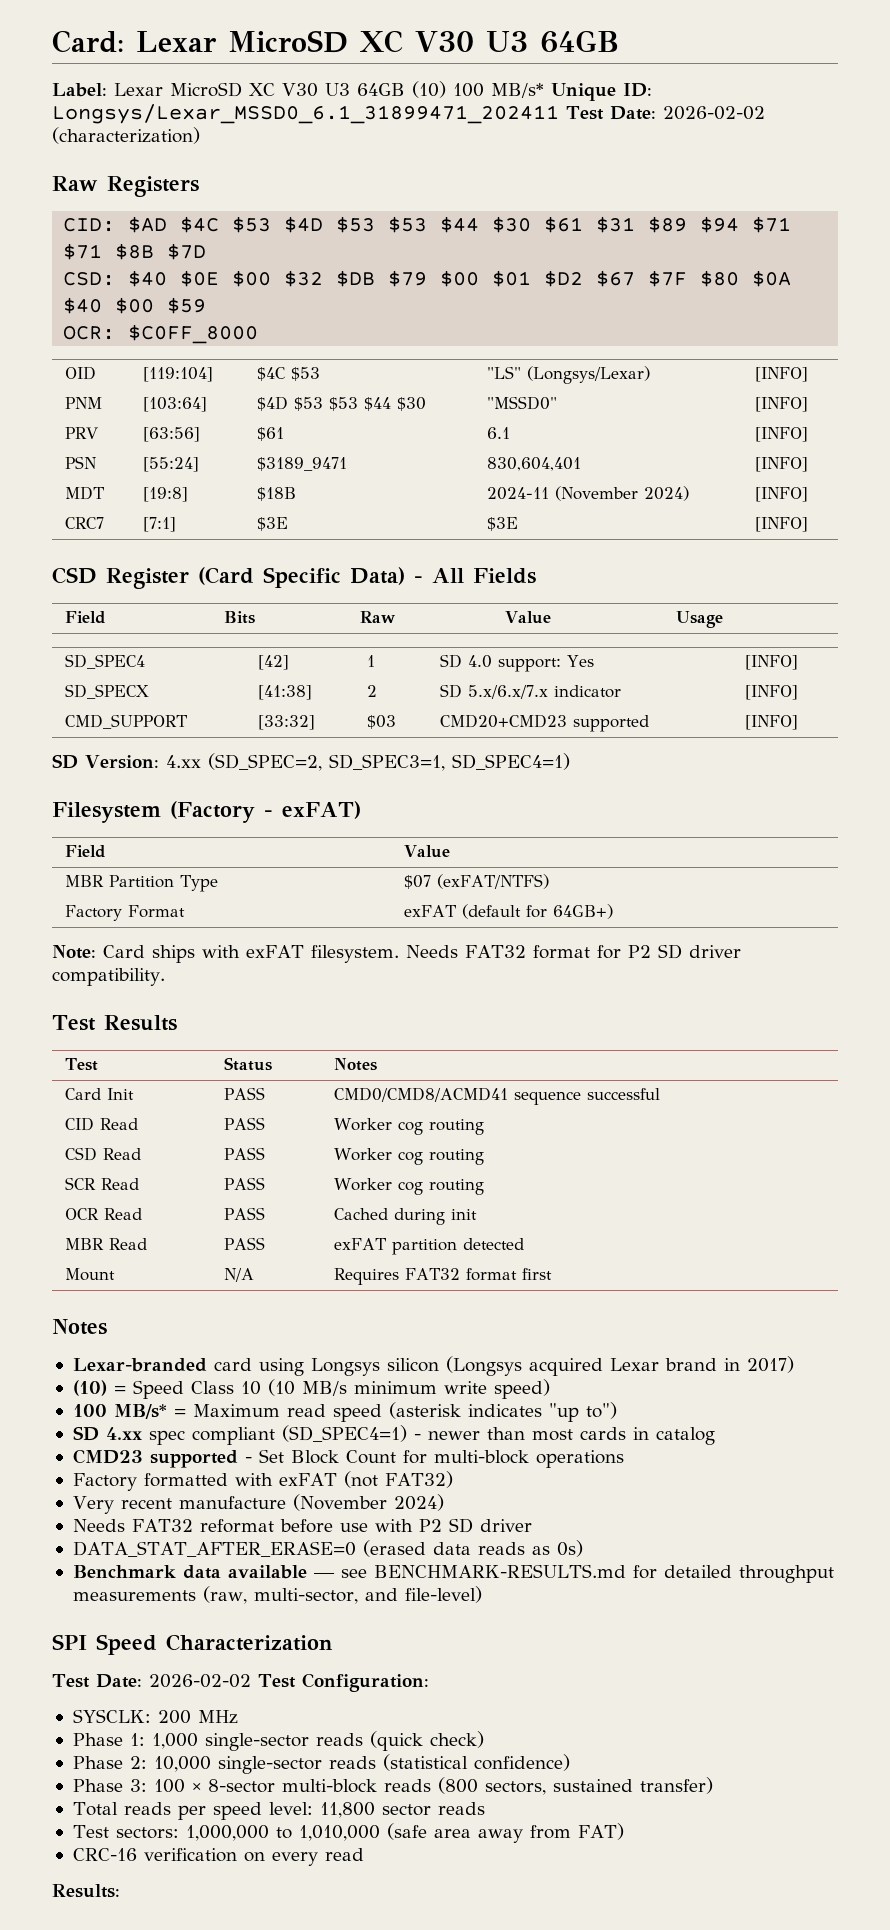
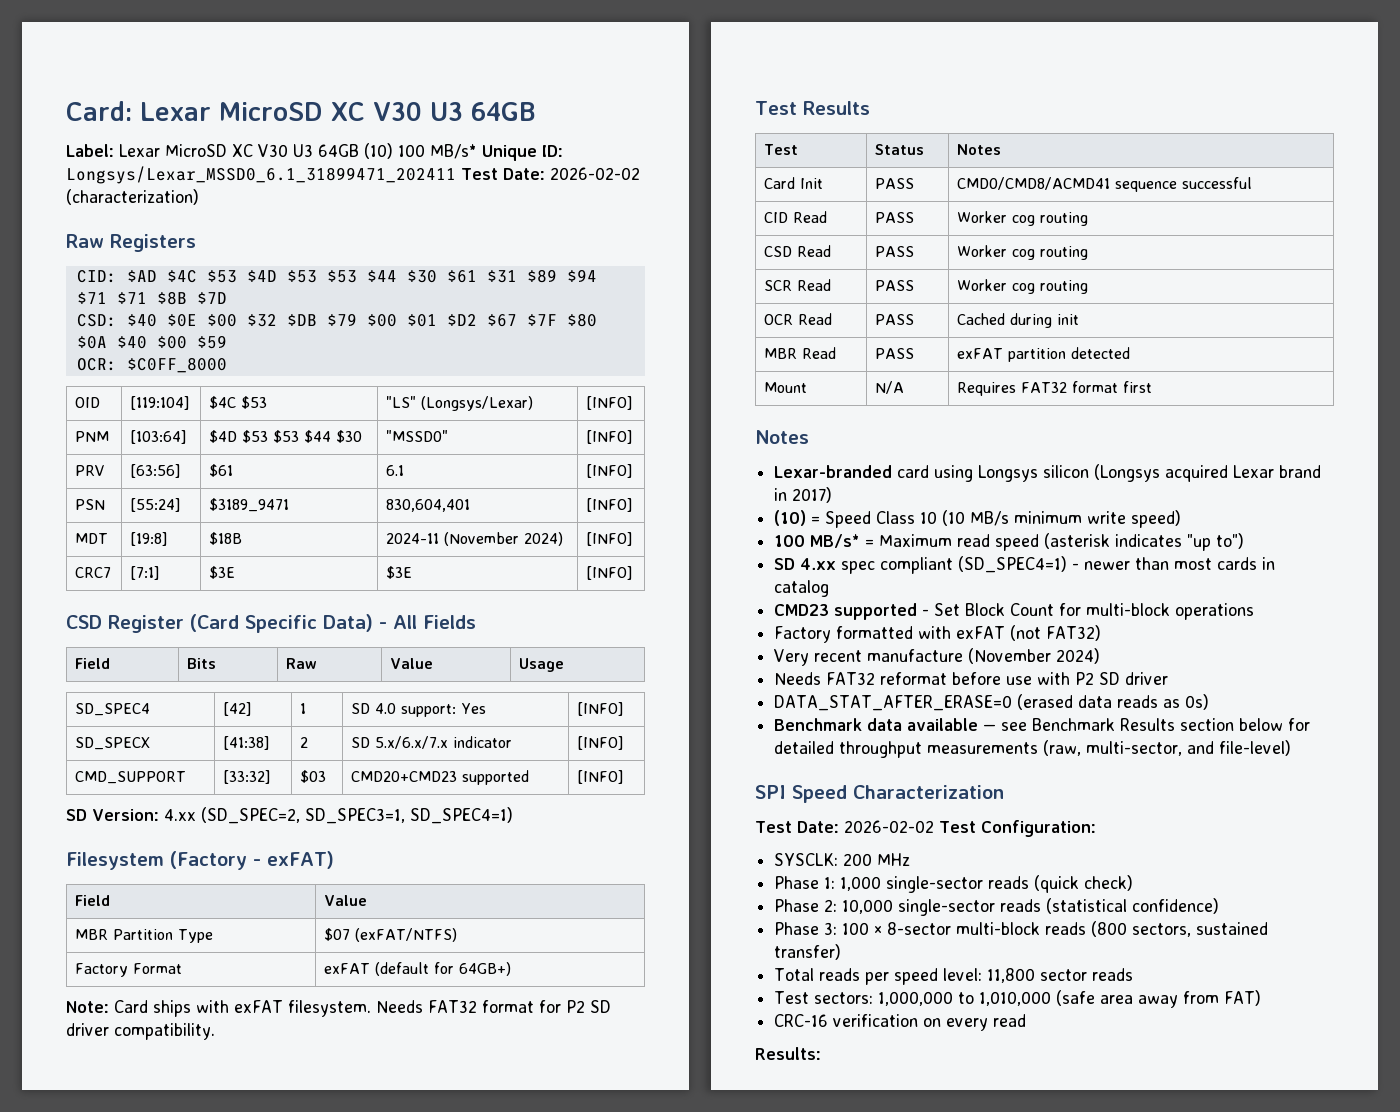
- Benchmark data available — see BENCHMARK-RESULTS.md for detailed throughput measurements (raw, multi-sector, and file-level)
+ Benchmark data available — see Benchmark Results section below for detailed throughput measurements (raw, multi-sector, and file-level)

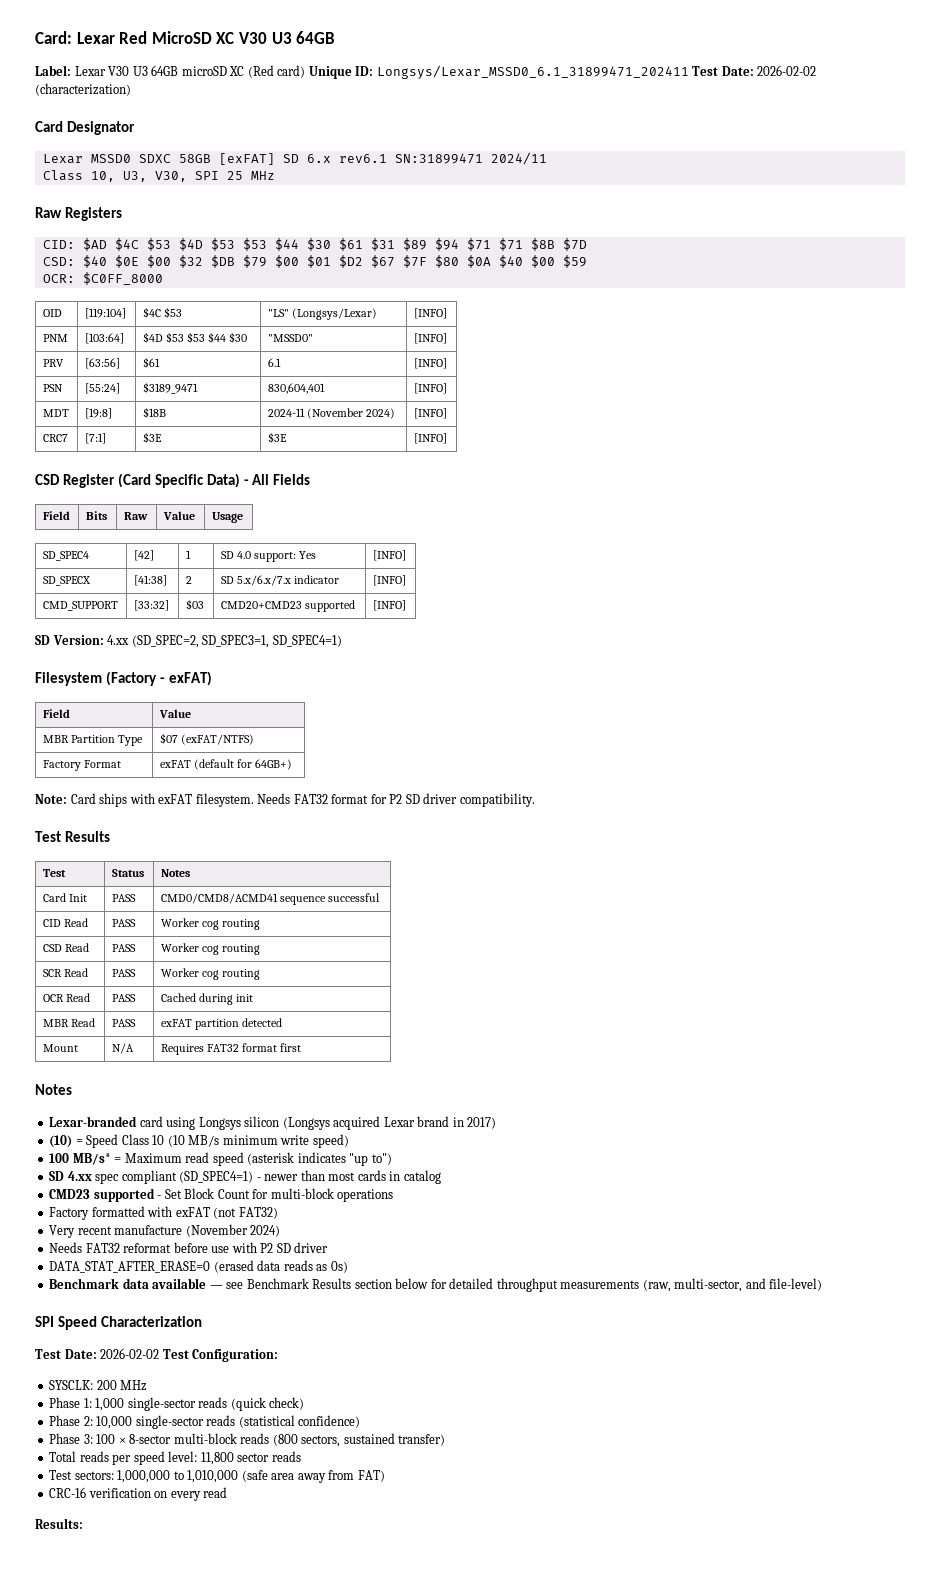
- Card: Lexar MicroSD XC V30 U3 64GB
+ Card: Lexar Red MicroSD XC V30 U3 64GB
- Label: Lexar MicroSD XC V30 U3 64GB (10) 100 MB/s* Unique ID: Longsys/Lexar_MSSD0_6.1_31899471_202411 Test Date: 2026-02-02 (characterization)
+ Label: Lexar V30 U3 64GB microSD XC (Red card) Unique ID: Longsys/Lexar_MSSD0_6.1_31899471_202411 Test Date: 2026-02-02 (characterization)
+ Card Designator
+ Lexar MSSD0 SDXC 58GB [exFAT] SD 6.x rev6.1 SN:31899471 2024/11
+ Class 10, U3, V30, SPI 25 MHz

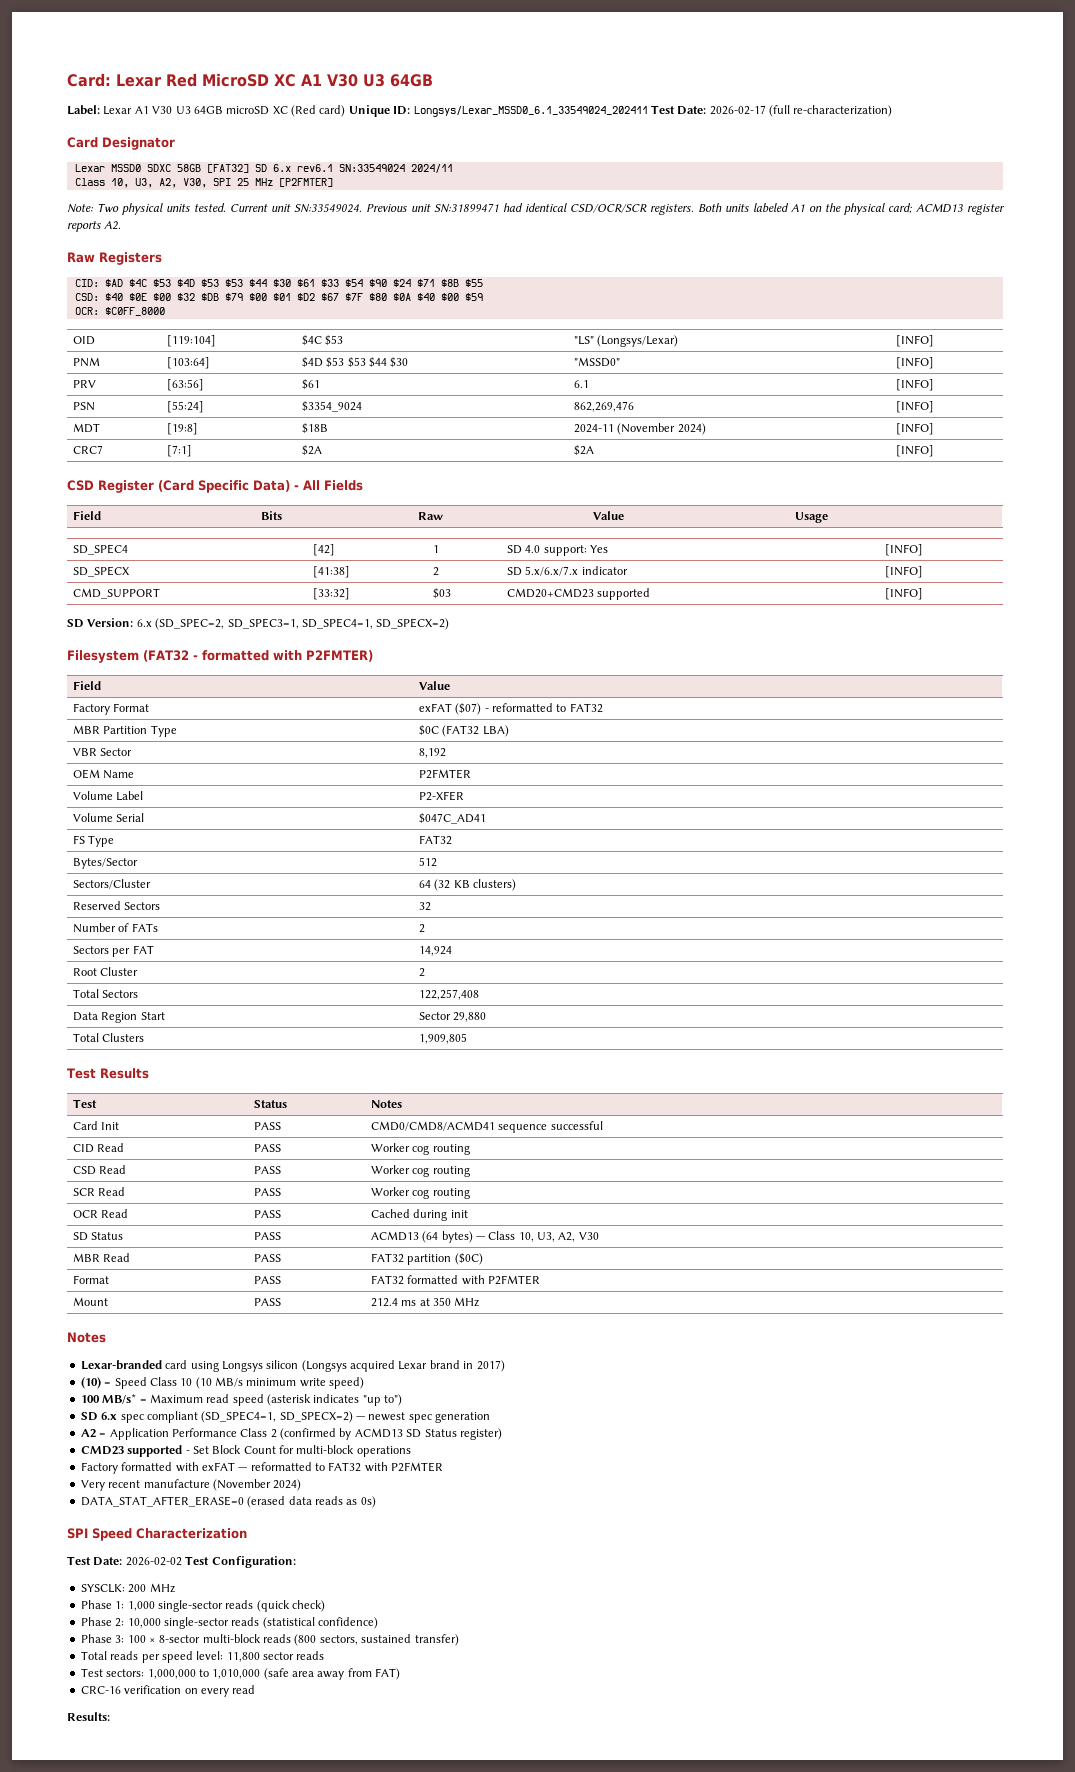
- Card: Lexar Red MicroSD XC V30 U3 64GB
+ Card: Lexar Red MicroSD XC A1 V30 U3 64GB
- Label: Lexar V30 U3 64GB microSD XC (Red card) Unique ID: Longsys/Lexar_MSSD0_6.1_31899471_202411 Test Date: 2026-02-02 (characterization)
+ Label: Lexar A1 V30 U3 64GB microSD XC (Red card) Unique ID: Longsys/Lexar_MSSD0_6.1_33549024_202411 Test Date: 2026-02-17 (full re-characterization)
- Lexar MSSD0 SDXC 58GB [exFAT] SD 6.x rev6.1 SN:31899471 2024/11
+ Lexar MSSD0 SDXC 58GB [FAT32] SD 6.x rev6.1 SN:33549024 2024/11
- Class 10, U3, V30, SPI 25 MHz
+ Class 10, U3, A2, V30, SPI 25 MHz [P2FMTER]
+ Note: Two physical units tested. Current unit SN:33549024. Previous unit SN:31899471 had identical CSD/OCR/SCR registers. Both units labeled A1 on the physical card; ACMD13 register reports A2.
- CID: $AD $4C $53 $4D $53 $53 $44 $30 $61 $31 $89 $94 $71 $71 $8B $7D
+ CID: $AD $4C $53 $4D $53 $53 $44 $30 $61 $33 $54 $90 $24 $71 $8B $55
- PSN | [55:24] | $3189_9471 | 830,604,401 | [INFO]
+ PSN | [55:24] | $3354_9024 | 862,269,476 | [INFO]
- CRC7 | [7:1] | $3E | $3E | [INFO]
+ CRC7 | [7:1] | $2A | $2A | [INFO]
- SD Version: 4.xx (SD_SPEC=2, SD_SPEC3=1, SD_SPEC4=1)
+ SD Version: 6.x (SD_SPEC=2, SD_SPEC3=1, SD_SPEC4=1, SD_SPECX=2)
- Filesystem (Factory - exFAT)
+ Filesystem (FAT32 - formatted with P2FMTER)
  Field | Value
- MBR Partition Type | $07 (exFAT/NTFS)
- Factory Format | exFAT (default for 64GB+)
- Note: Card ships with exFAT filesystem. Needs FAT32 format for P2 SD driver compatibility.
+ Factory Format | exFAT ($07) - reformatted to FAT32
+ MBR Partition Type | $0C (FAT32 LBA)
+ VBR Sector | 8,192
+ OEM Name | P2FMTER
+ Volume Label | P2-XFER
+ Volume Serial | $047C_AD41
+ FS Type | FAT32
+ Bytes/Sector | 512
+ Sectors/Cluster | 64 (32 KB clusters)
+ Reserved Sectors | 32
+ Number of FATs | 2
+ Sectors per FAT | 14,924
+ Root Cluster | 2
+ Total Sectors | 122,257,408
+ Data Region Start | Sector 29,880
+ Total Clusters | 1,909,805
- MBR Read | PASS | exFAT partition detected
- Mount | N/A | Requires FAT32 format first
+ SD Status | PASS | ACMD13 (64 bytes) — Class 10, U3, A2, V30
+ MBR Read | PASS | FAT32 partition ($0C)
+ Format | PASS | FAT32 formatted with P2FMTER
+ Mount | PASS | 212.4 ms at 350 MHz
- SD 4.xx spec compliant (SD_SPEC4=1) - newer than most cards in catalog
+ SD 6.x spec compliant (SD_SPEC4=1, SD_SPECX=2) — newest spec generation
+ A2 = Application Performance Class 2 (confirmed by ACMD13 SD Status register)
- Factory formatted with exFAT (not FAT32)
+ Factory formatted with exFAT — reformatted to FAT32 with P2FMTER
- Needs FAT32 reformat before use with P2 SD driver
- Benchmark data available — see Benchmark Results section below for detailed throughput measurements (raw, multi-sector, and file-level)

